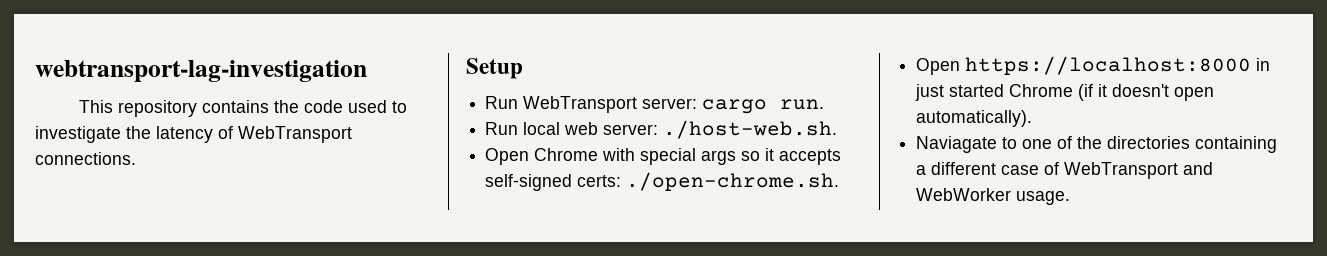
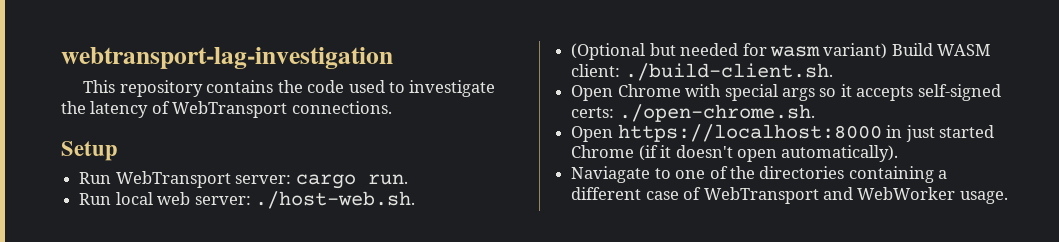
+ (Optional but needed for wasm variant) Build WASM client: ./build-client.sh.

